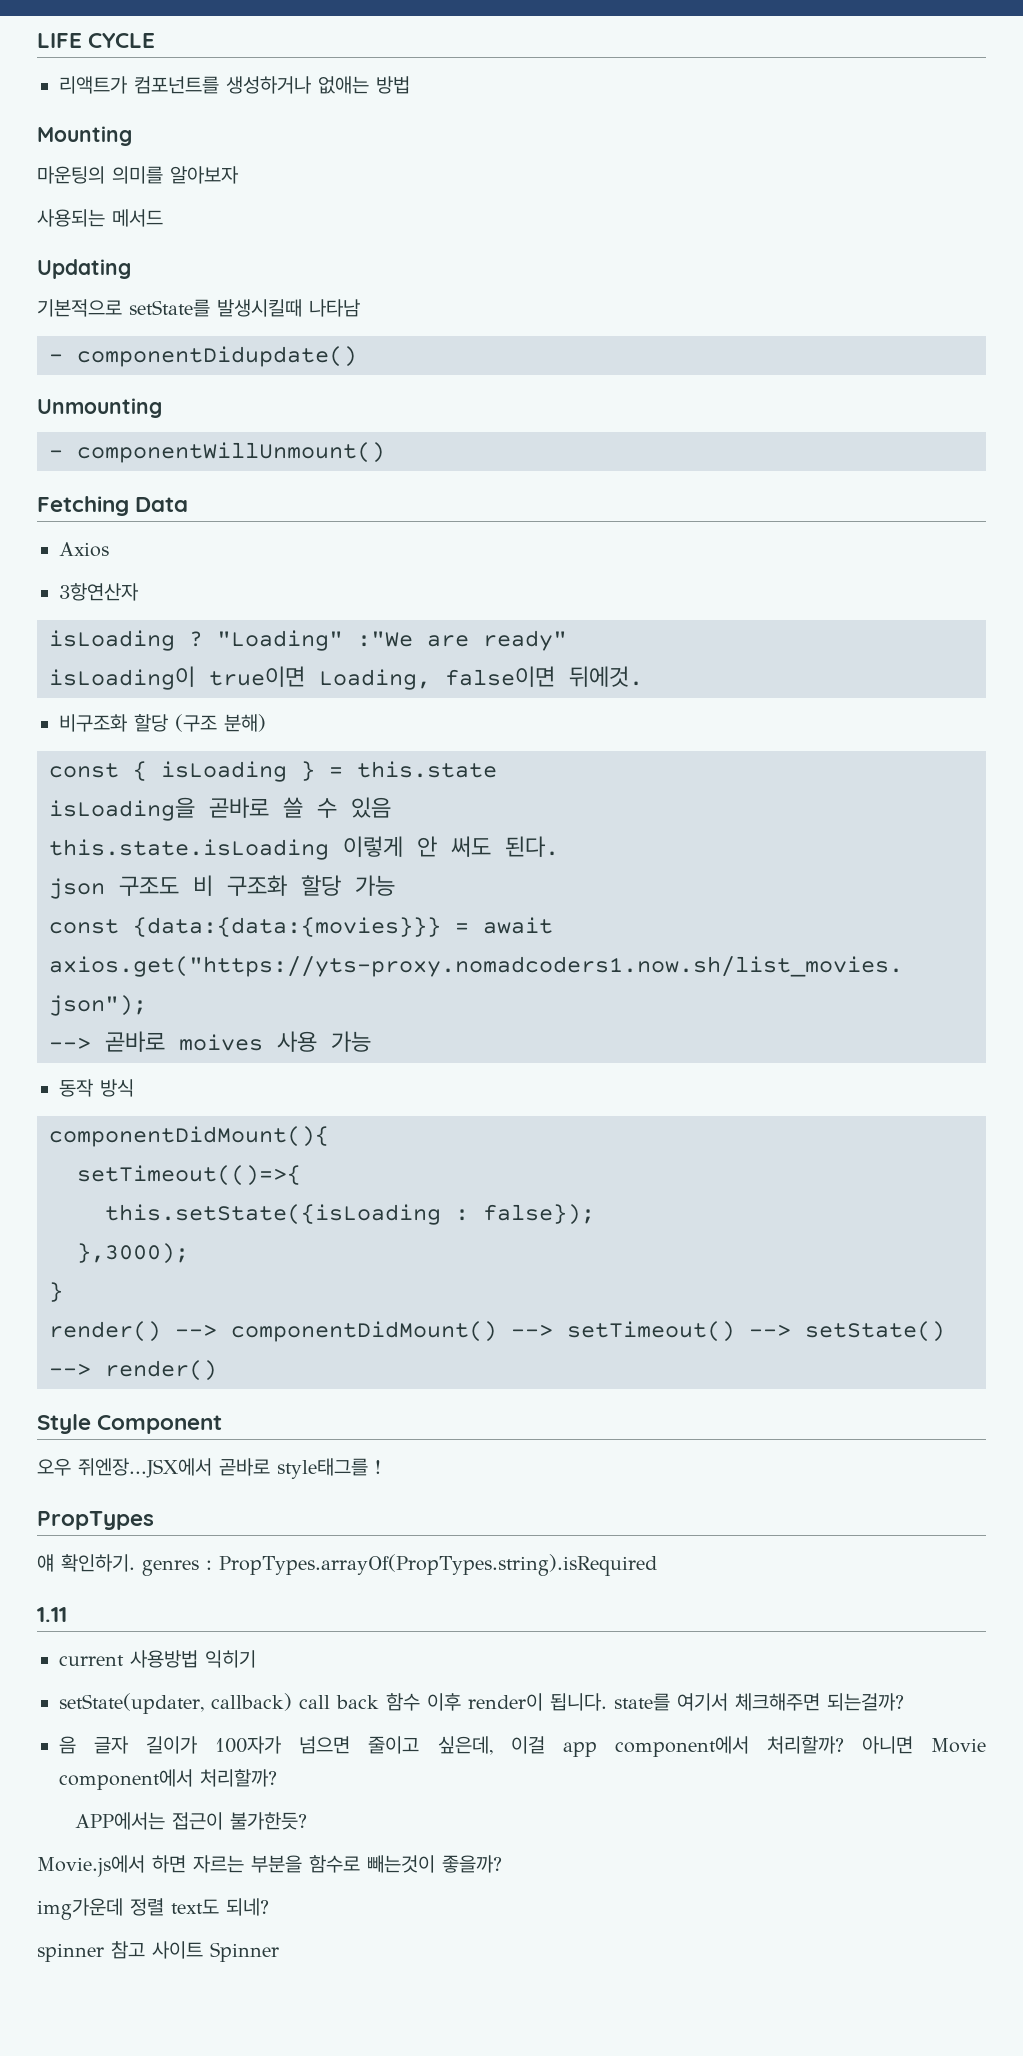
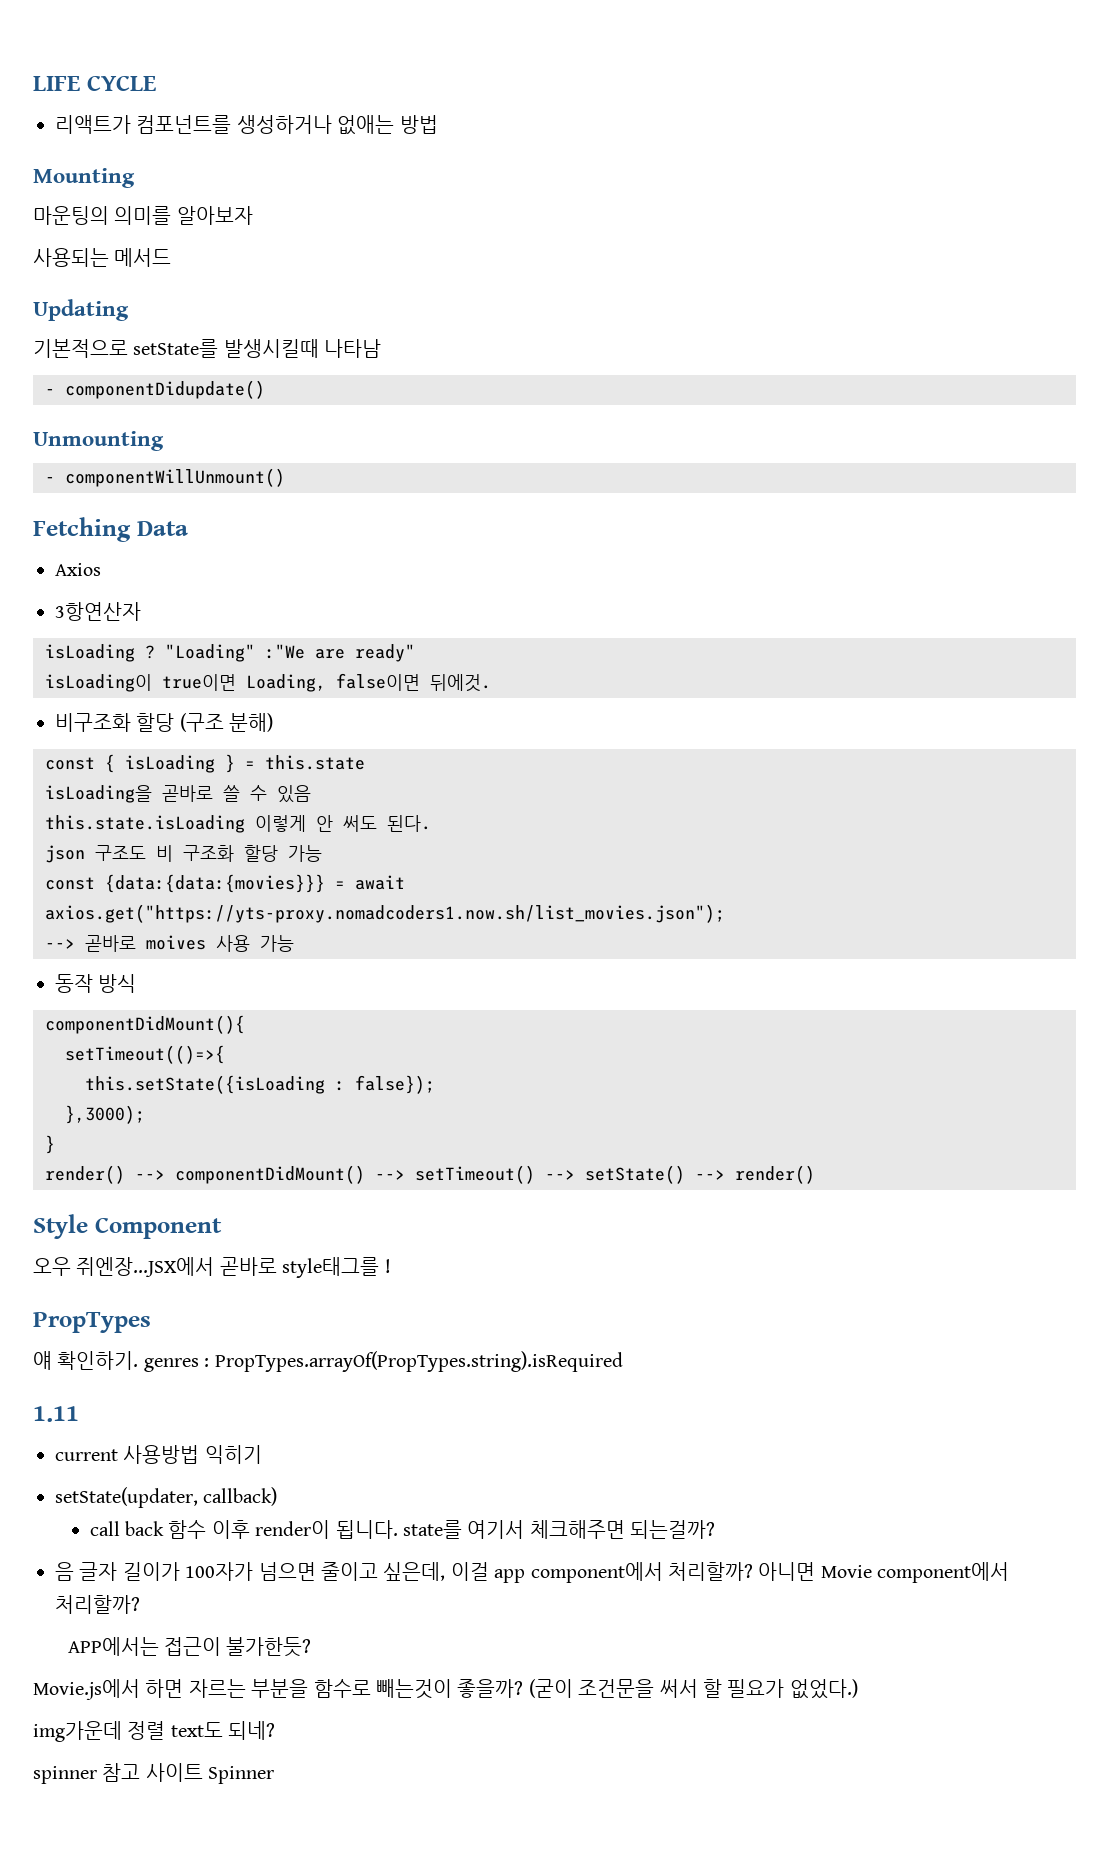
- setState(updater, callback) call back 함수 이후 render이 됩니다. state를 여기서 체크해주면 되는걸까?
+ setState(updater, callback)
+ call back 함수 이후 render이 됩니다. state를 여기서 체크해주면 되는걸까?
+ (굳이 조건문을 써서 할 필요가 없었다.)

